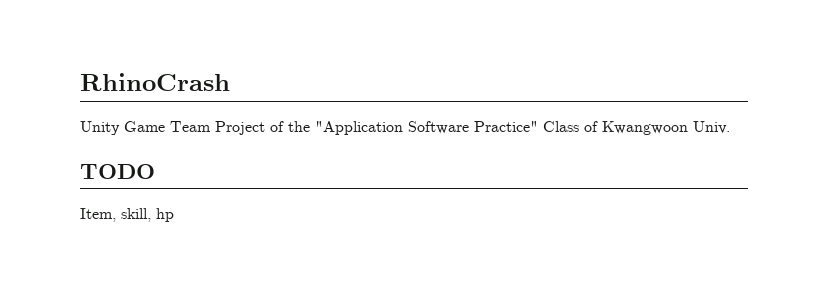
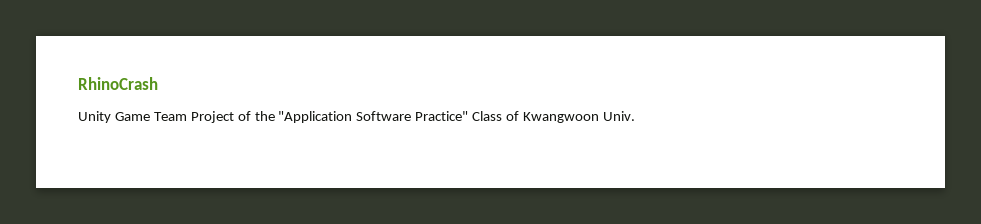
- TODO
- Item, skill, hp

